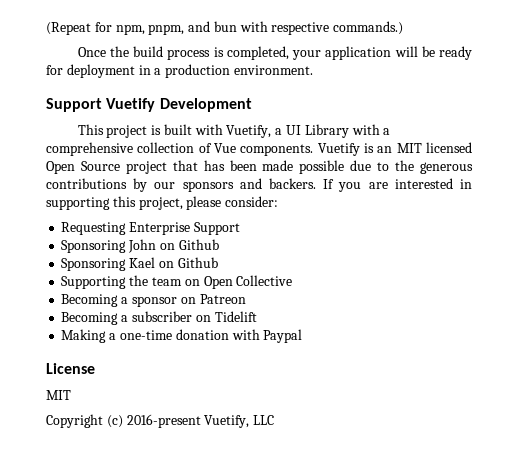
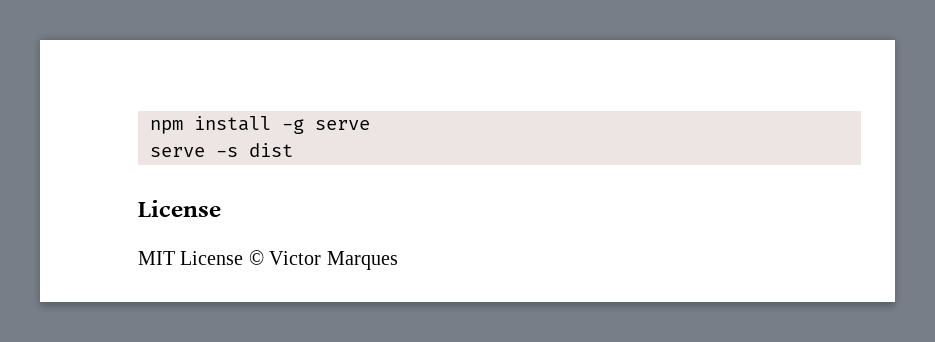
- (Repeat for npm, pnpm, and bun with respective commands.)
- Once the build process is completed, your application will be ready for deployment in a production environment.
- Support Vuetify Development
- This project is built with Vuetify, a UI Library with a comprehensive collection of Vue components. Vuetify is an MIT licensed Open Source project that has been made possible due to the generous contributions by our sponsors and backers. If you are interested in supporting this project, please consider:
- Requesting Enterprise Support
- Sponsoring John on Github
- Sponsoring Kael on Github
- Supporting the team on Open Collective
- Becoming a sponsor on Patreon
- Becoming a subscriber on Tidelift
- Making a one-time donation with Paypal
+ npm install -g serve
+ serve -s dist
  License
- MIT
- Copyright (c) 2016-present Vuetify, LLC
+ MIT License © Victor Marques

